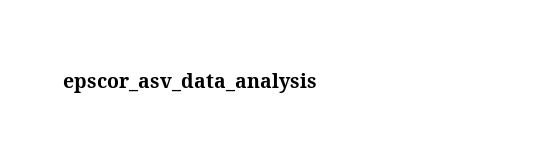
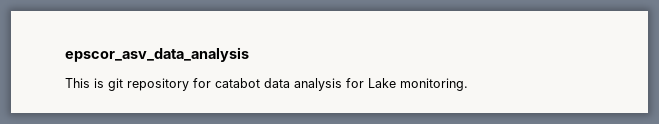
+ This is git repository for catabot data analysis for Lake monitoring.

